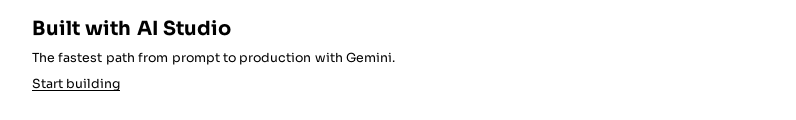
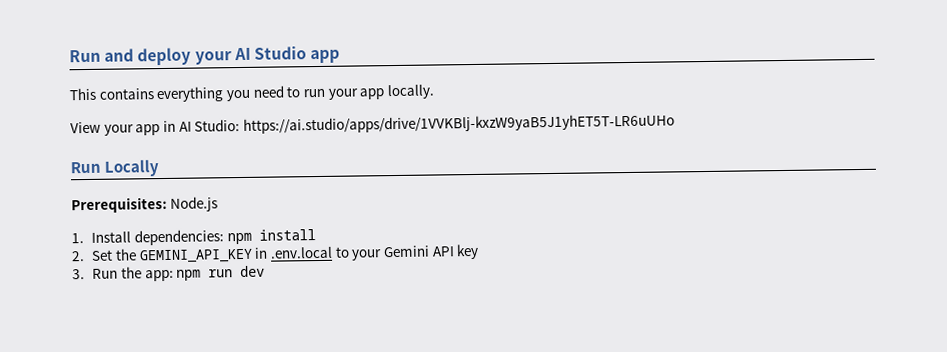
- Built with AI Studio
- The fastest path from prompt to production with Gemini.
- Start building
+ Run and deploy your AI Studio app
+ This contains everything you need to run your app locally.
+ View your app in AI Studio: https://ai.studio/apps/drive/1VVKBlj-kxzW9yaB5J1yhET5T-LR6uUHo
+ Run Locally
+ Prerequisites: Node.js
+ 1. Install dependencies: npm install
+ 2. Set the GEMINI_API_KEY in .env.local to your Gemini API key
+ 3. Run the app: npm run dev

